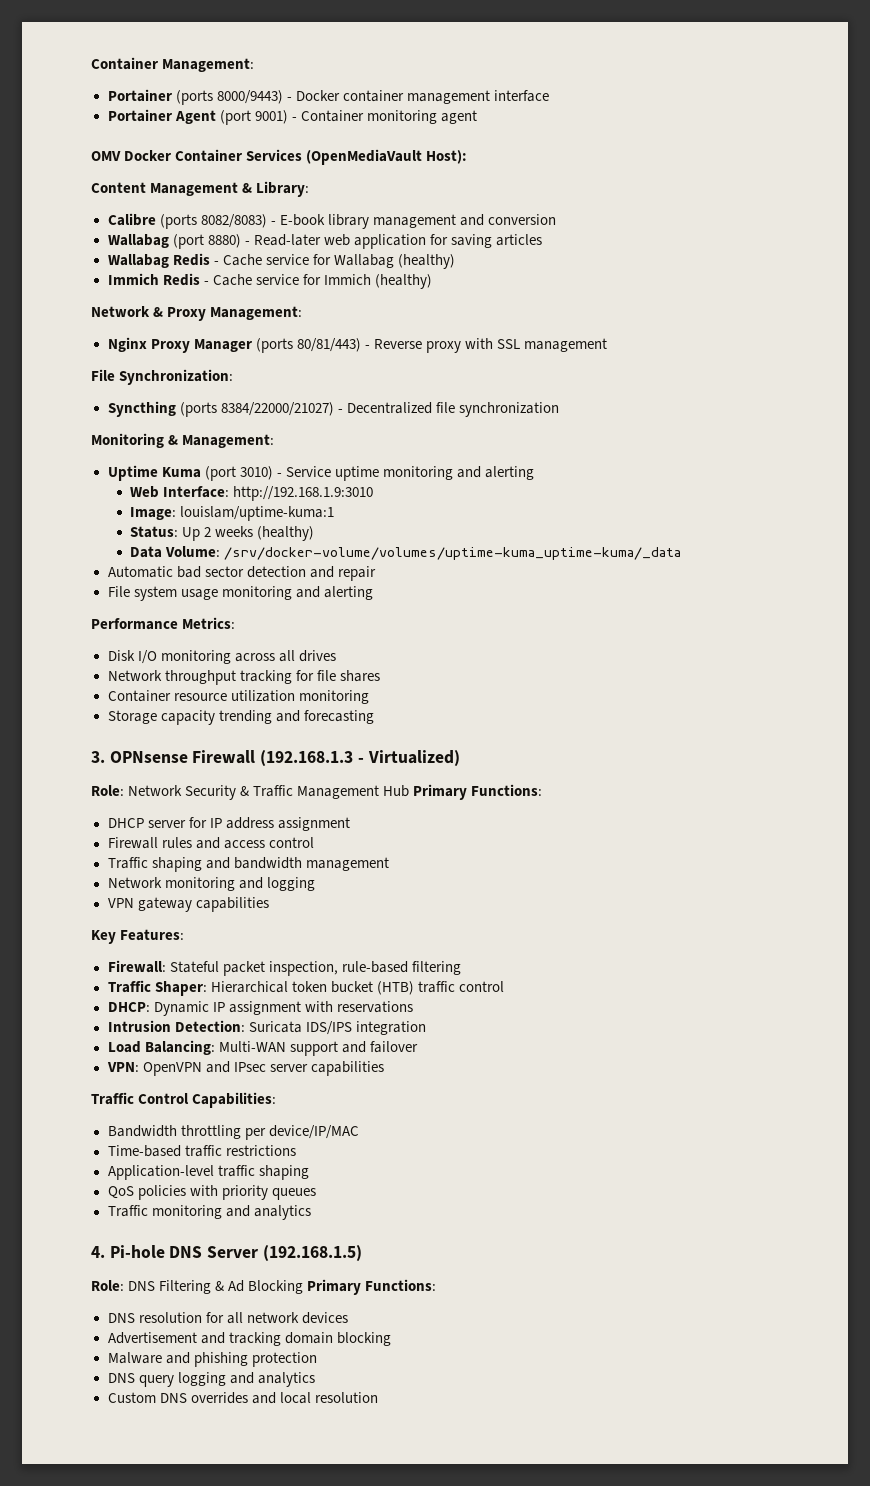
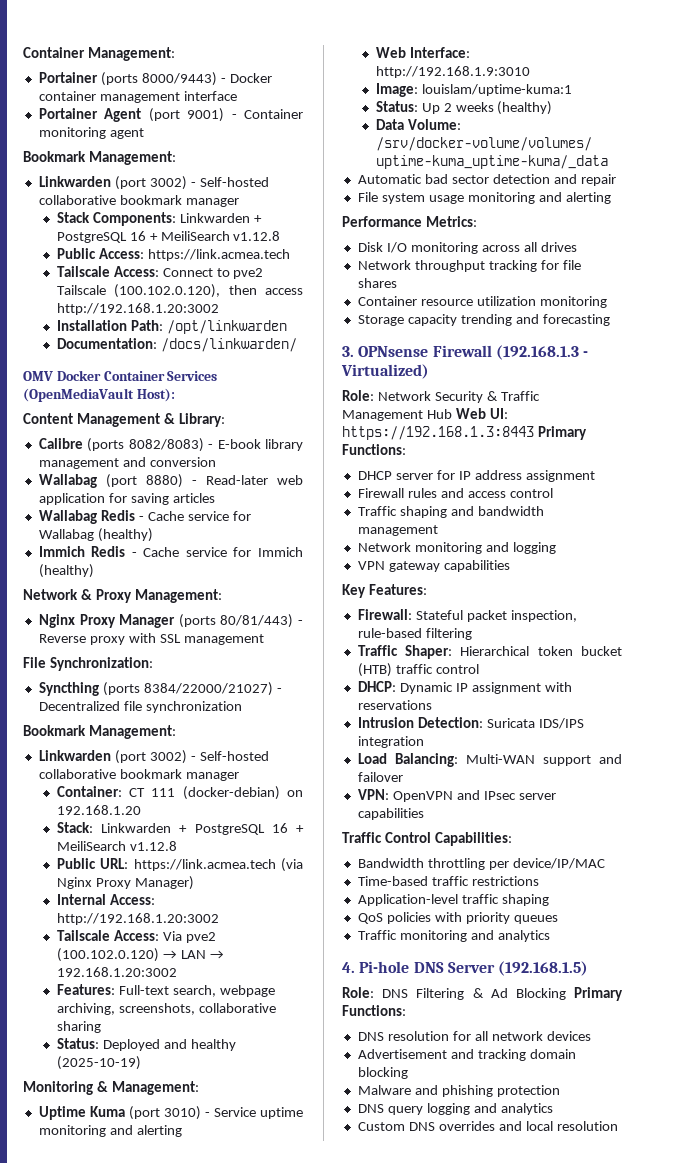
  Portainer Agent (port 9001) - Container monitoring agent
+ Bookmark Management:
+ Linkwarden (port 3002) - Self-hosted collaborative bookmark manager
+ Stack Components: Linkwarden + PostgreSQL 16 + MeiliSearch v1.12.8
+ Public Access: https://link.acmea.tech
+ Tailscale Access: Connect to pve2 Tailscale (100.102.0.120), then access http://192.168.1.20:3002
+ Installation Path: /opt/linkwarden
+ Documentation: /docs/linkwarden/
  Syncthing (ports 8384/22000/21027) - Decentralized file synchronization
+ Bookmark Management:
+ Linkwarden (port 3002) - Self-hosted collaborative bookmark manager
+ Container: CT 111 (docker-debian) on 192.168.1.20
+ Stack: Linkwarden + PostgreSQL 16 + MeiliSearch v1.12.8
+ Public URL: https://link.acmea.tech (via Nginx Proxy Manager)
+ Internal Access: http://192.168.1.20:3002
+ Tailscale Access: Via pve2 (100.102.0.120) → LAN → 192.168.1.20:3002
+ Features: Full-text search, webpage archiving, screenshots, collaborative sharing
+ Status: Deployed and healthy (2025-10-19)
- Role: Network Security & Traffic Management Hub Primary Functions:
+ Role: Network Security & Traffic Management Hub Web UI: https://192.168.1.3:8443 Primary Functions:

